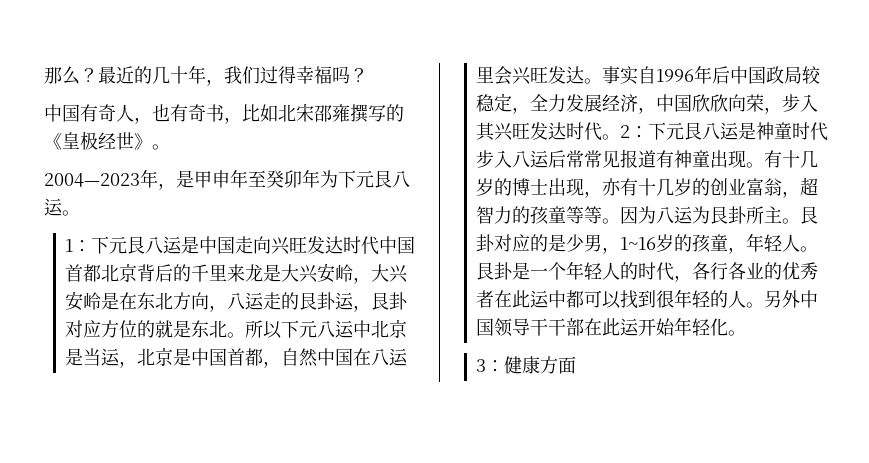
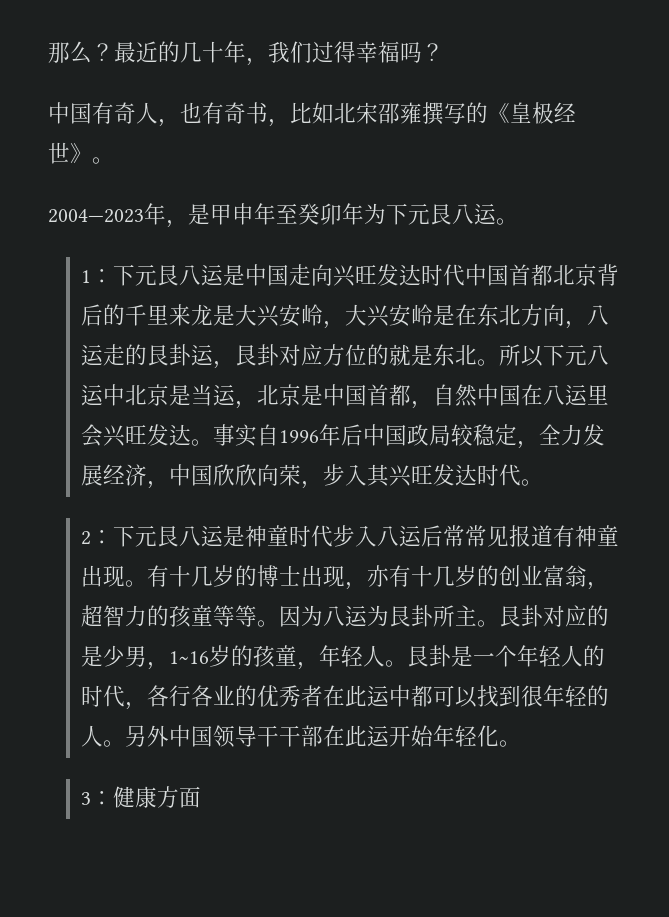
- 事实自1996年后中国政局较稳定，全力发展经济，中国欣欣向荣，步入其兴旺发达时代。2：下元艮八运是神童时代步入八运后常常见报道有神童出现。
+ 事实自1996年后中国政局较稳定，全力发展经济，中国欣欣向荣，步入其兴旺发达时代。
+ 2：下元艮八运是神童时代步入八运后常常见报道有神童出现。

